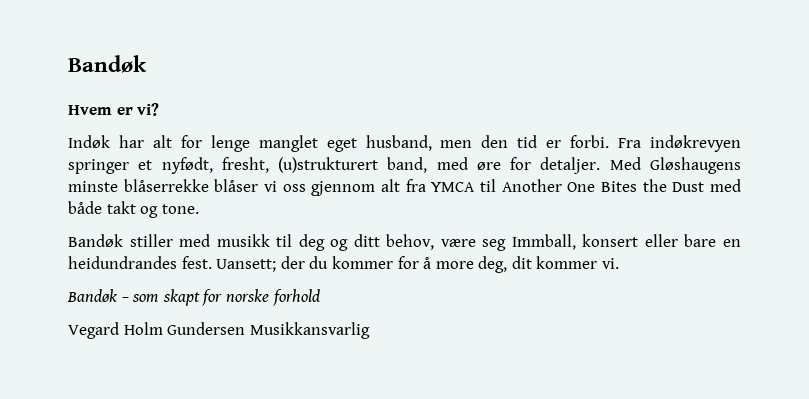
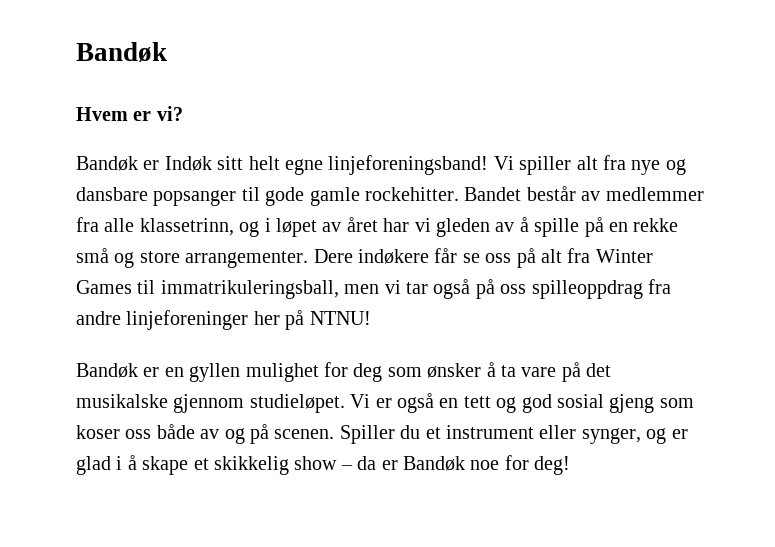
- Indøk har alt for lenge manglet eget husband, men den tid er forbi. Fra indøkrevyen springer et nyfødt, fresht, (u)strukturert band, med øre for detaljer. Med Gløshaugens minste blåserrekke blåser vi oss gjennom alt fra YMCA til Another One Bites the Dust med både takt og tone.
- Bandøk stiller med musikk til deg og ditt behov, være seg Immball, konsert eller bare en heidundrandes fest. Uansett; der du kommer for å more deg, dit kommer vi.
- Bandøk – som skapt for norske forhold
- Vegard Holm Gundersen Musikkansvarlig
+ Bandøk er Indøk sitt helt egne linjeforeningsband! Vi spiller alt fra nye og dansbare popsanger til gode gamle rockehitter. Bandet består av medlemmer fra alle klassetrinn, og i løpet av året har vi gleden av å spille på en rekke små og store arrangementer. Dere indøkere får se oss på alt fra Winter Games til immatrikuleringsball, men vi tar også på oss spilleoppdrag fra andre linjeforeninger her på NTNU!
+ Bandøk er en gyllen mulighet for deg som ønsker å ta vare på det musikalske gjennom studieløpet. Vi er også en tett og god sosial gjeng som koser oss både av og på scenen. Spiller du et instrument eller synger, og er glad i å skape et skikkelig show – da er Bandøk noe for deg!

